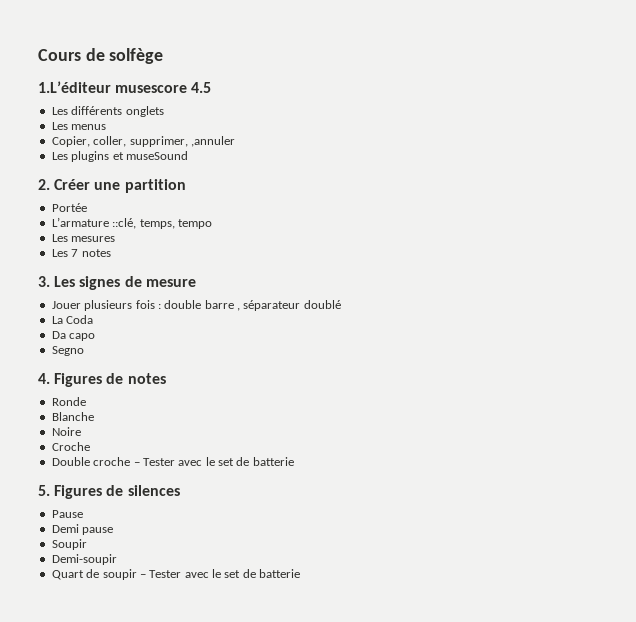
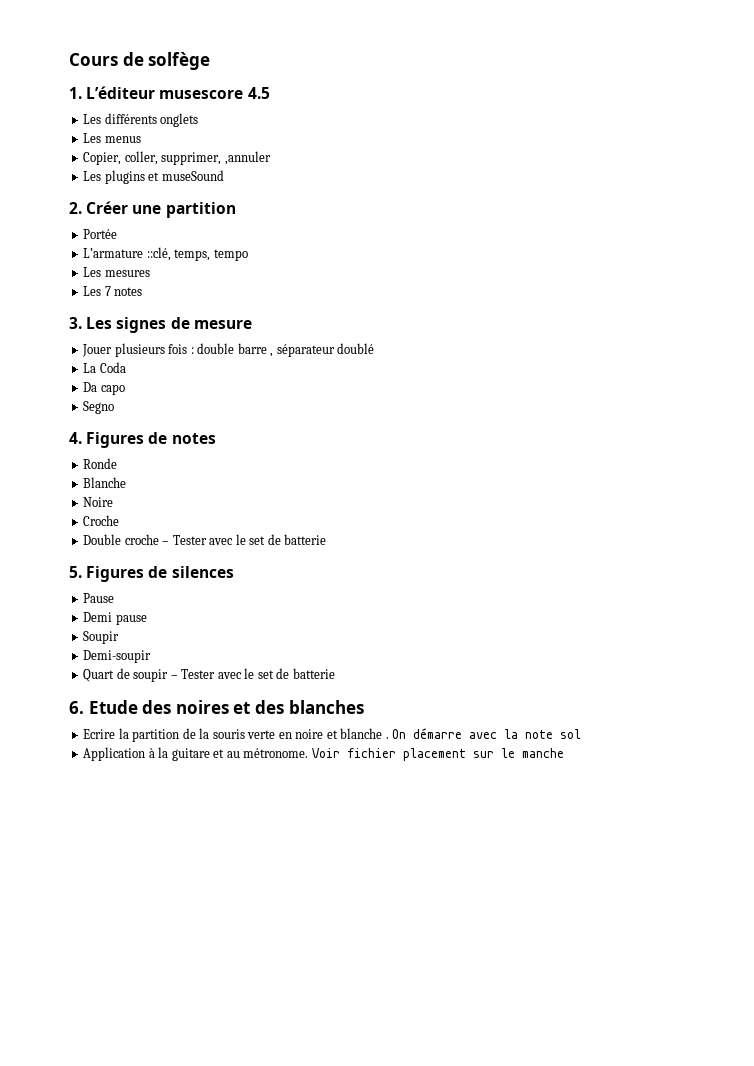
- 1.L’éditeur musescore 4.5
+ 1. L’éditeur musescore 4.5
+ 6. Etude des noires et des blanches
+ Ecrire la partition de la souris verte en noire et blanche . On démarre avec la note sol
+ Application à la guitare et au métronome. Voir fichier placement sur le manche

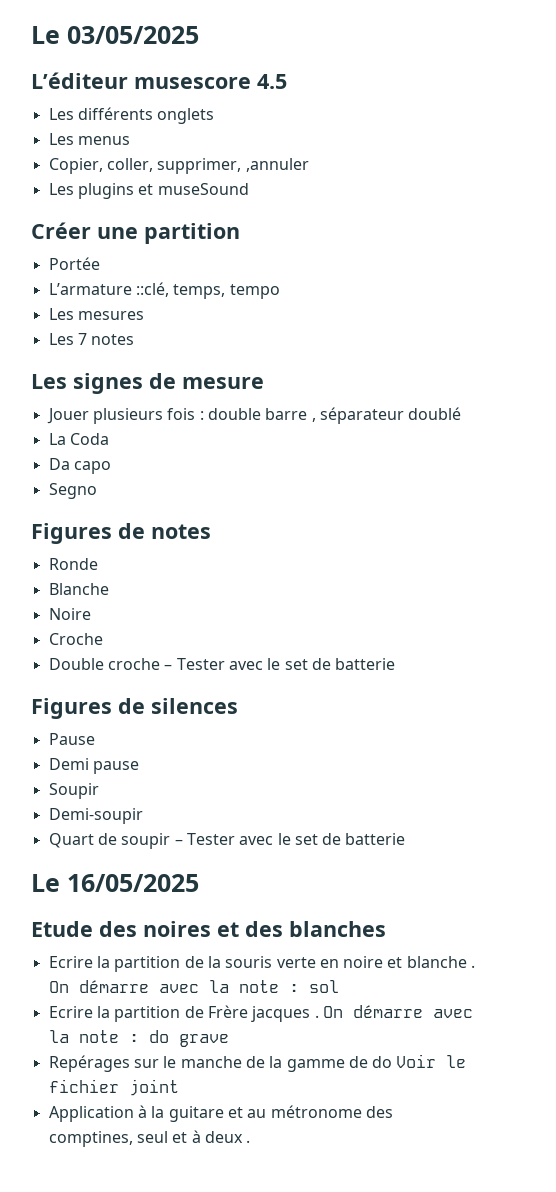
- Cours de solfège
- 1. L’éditeur musescore 4.5
+ Le 03/05/2025
+ L’éditeur musescore 4.5
- 2. Créer une partition
+ Créer une partition
- 3. Les signes de mesure
+ Les signes de mesure
- 4. Figures de notes
+ Figures de notes
- 5. Figures de silences
+ Figures de silences
- 6. Etude des noires et des blanches
+ Le 16/05/2025
+ Etude des noires et des blanches
- On démarre avec la note sol
+ On démarre avec la note : sol
+ Ecrire la partition de Frère jacques . On démarre avec la note : do grave
+ Repérages sur le manche de la gamme de do Voir le fichier joint
- Application à la guitare et au métronome. Voir fichier placement sur le manche
+ Application à la guitare et au métronome des comptines, seul et à deux .

